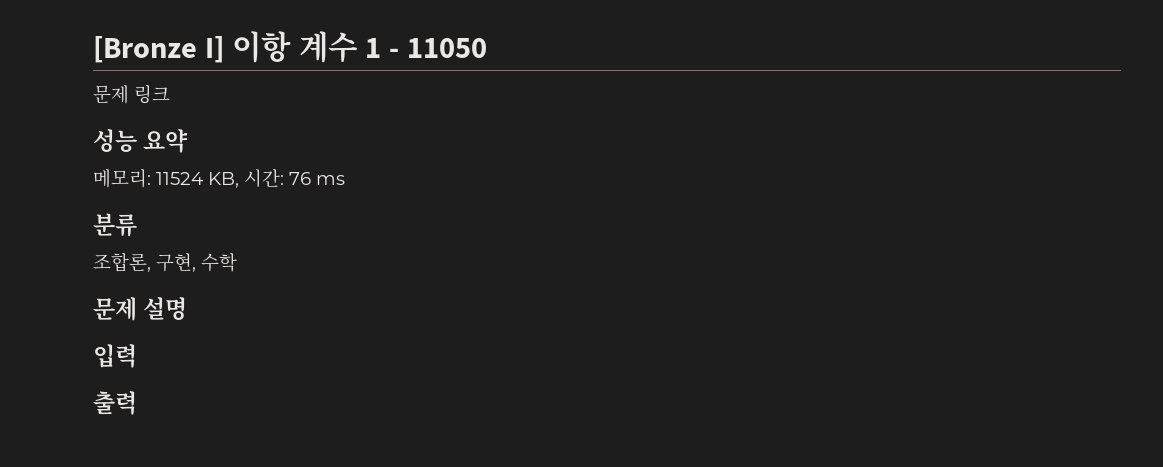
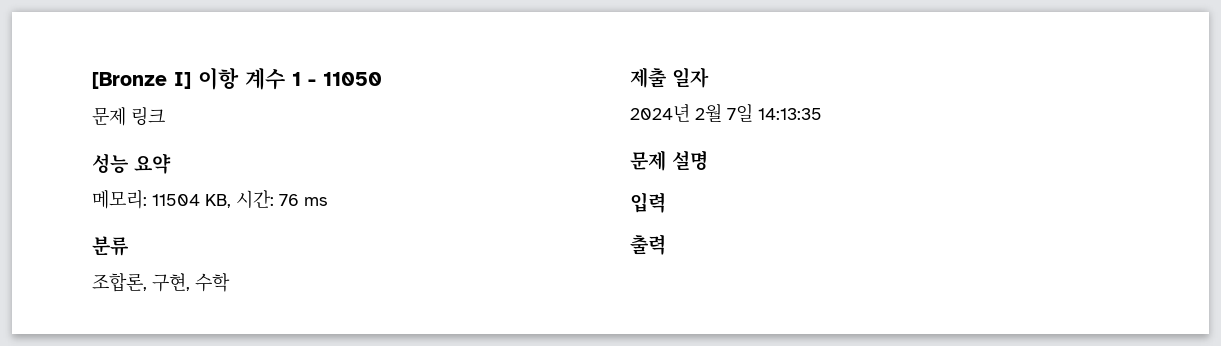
- 메모리: 11524 KB, 시간: 76 ms
+ 메모리: 11504 KB, 시간: 76 ms
+ 제출 일자
+ 2024년 2월 7일 14:13:35

